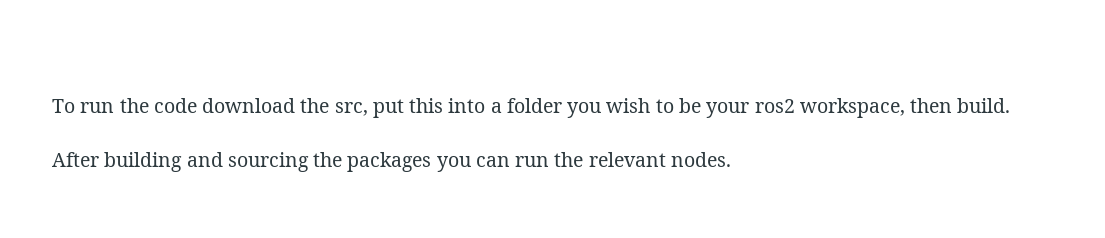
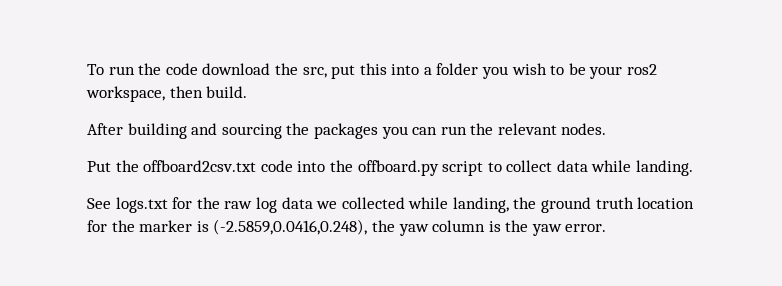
+ Put the offboard2csv.txt code into the offboard.py script to collect data while landing.
+ See logs.txt for the raw log data we collected while landing, the ground truth location for the marker is (-2.5859,0.0416,0.248), the yaw column is the yaw error.

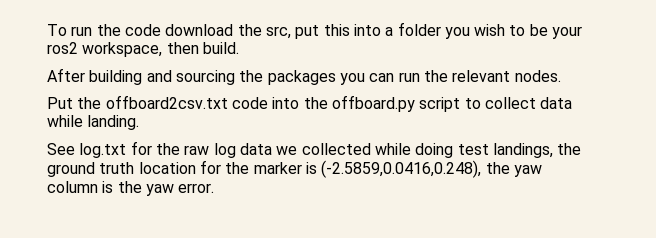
- See logs.txt for the raw log data we collected while landing, the ground truth location for the marker is (-2.5859,0.0416,0.248), the yaw column is the yaw error.
+ See log.txt for the raw log data we collected while doing test landings, the ground truth location for the marker is (-2.5859,0.0416,0.248), the yaw column is the yaw error.

